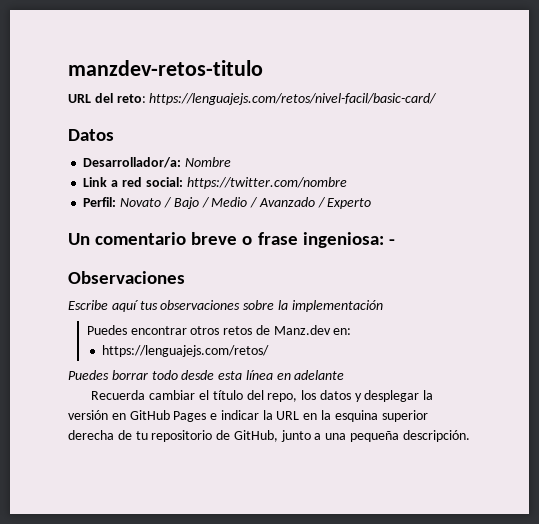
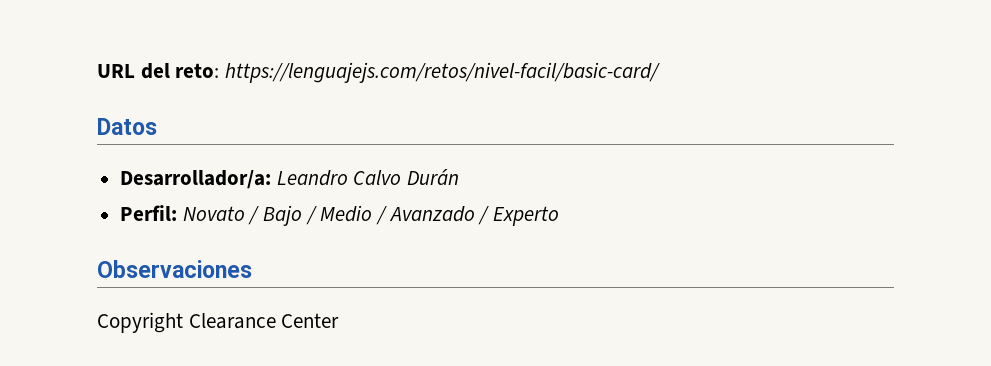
- manzdev-retos-titulo
- Desarrollador/a: Nombre
- Link a red social: https://twitter.com/nombre
+ Desarrollador/a: Leandro Calvo Durán
- Un comentario breve o frase ingeniosa: -
  Observaciones
- Escribe aquí tus observaciones sobre la implementación
- Puedes encontrar otros retos de Manz.dev en:
- https://lenguajejs.com/retos/
- Puedes borrar todo desde esta línea en adelante
- Recuerda cambiar el título del repo, los datos y desplegar la versión en GitHub Pages e indicar la URL en la esquina superior derecha de tu repositorio de GitHub, junto a una pequeña descripción.
+ Copyright Clearance Center

